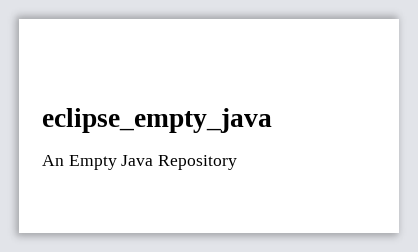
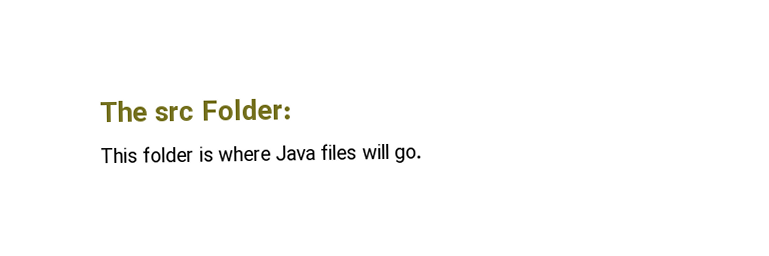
- eclipse_empty_java
- An Empty Java Repository
+ The src Folder:
+ This folder is where Java files will go.

